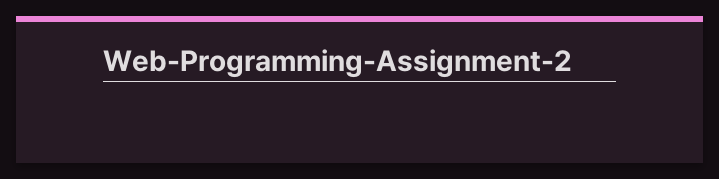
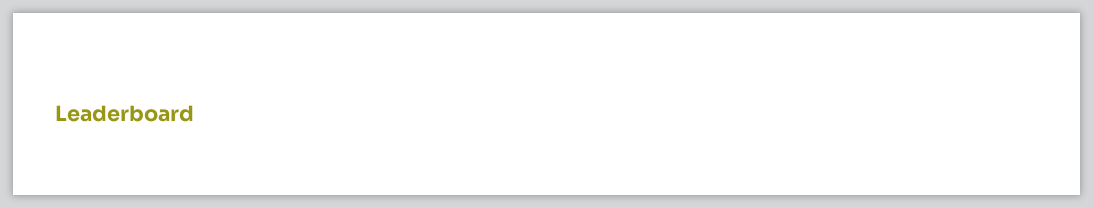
- Web-Programming-Assignment-2
+ Leaderboard

